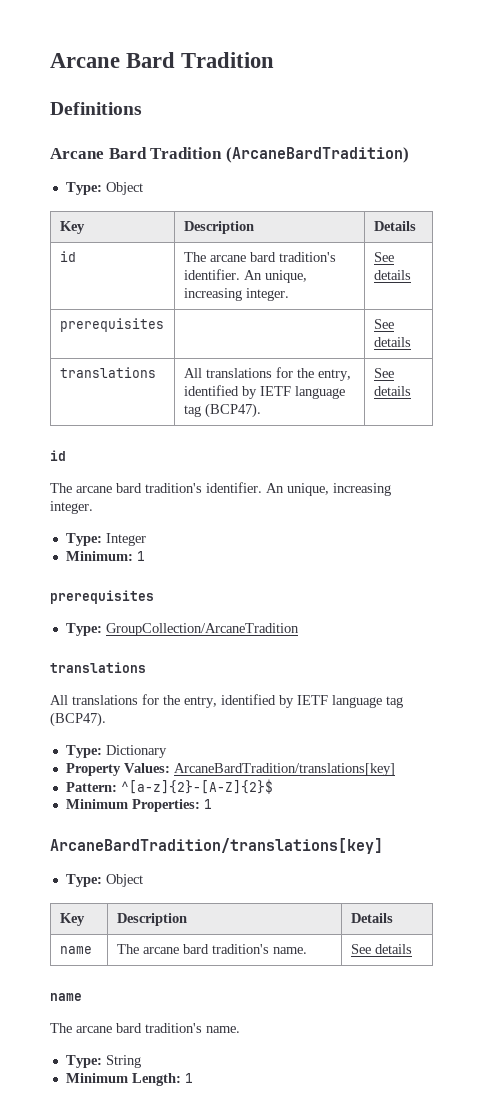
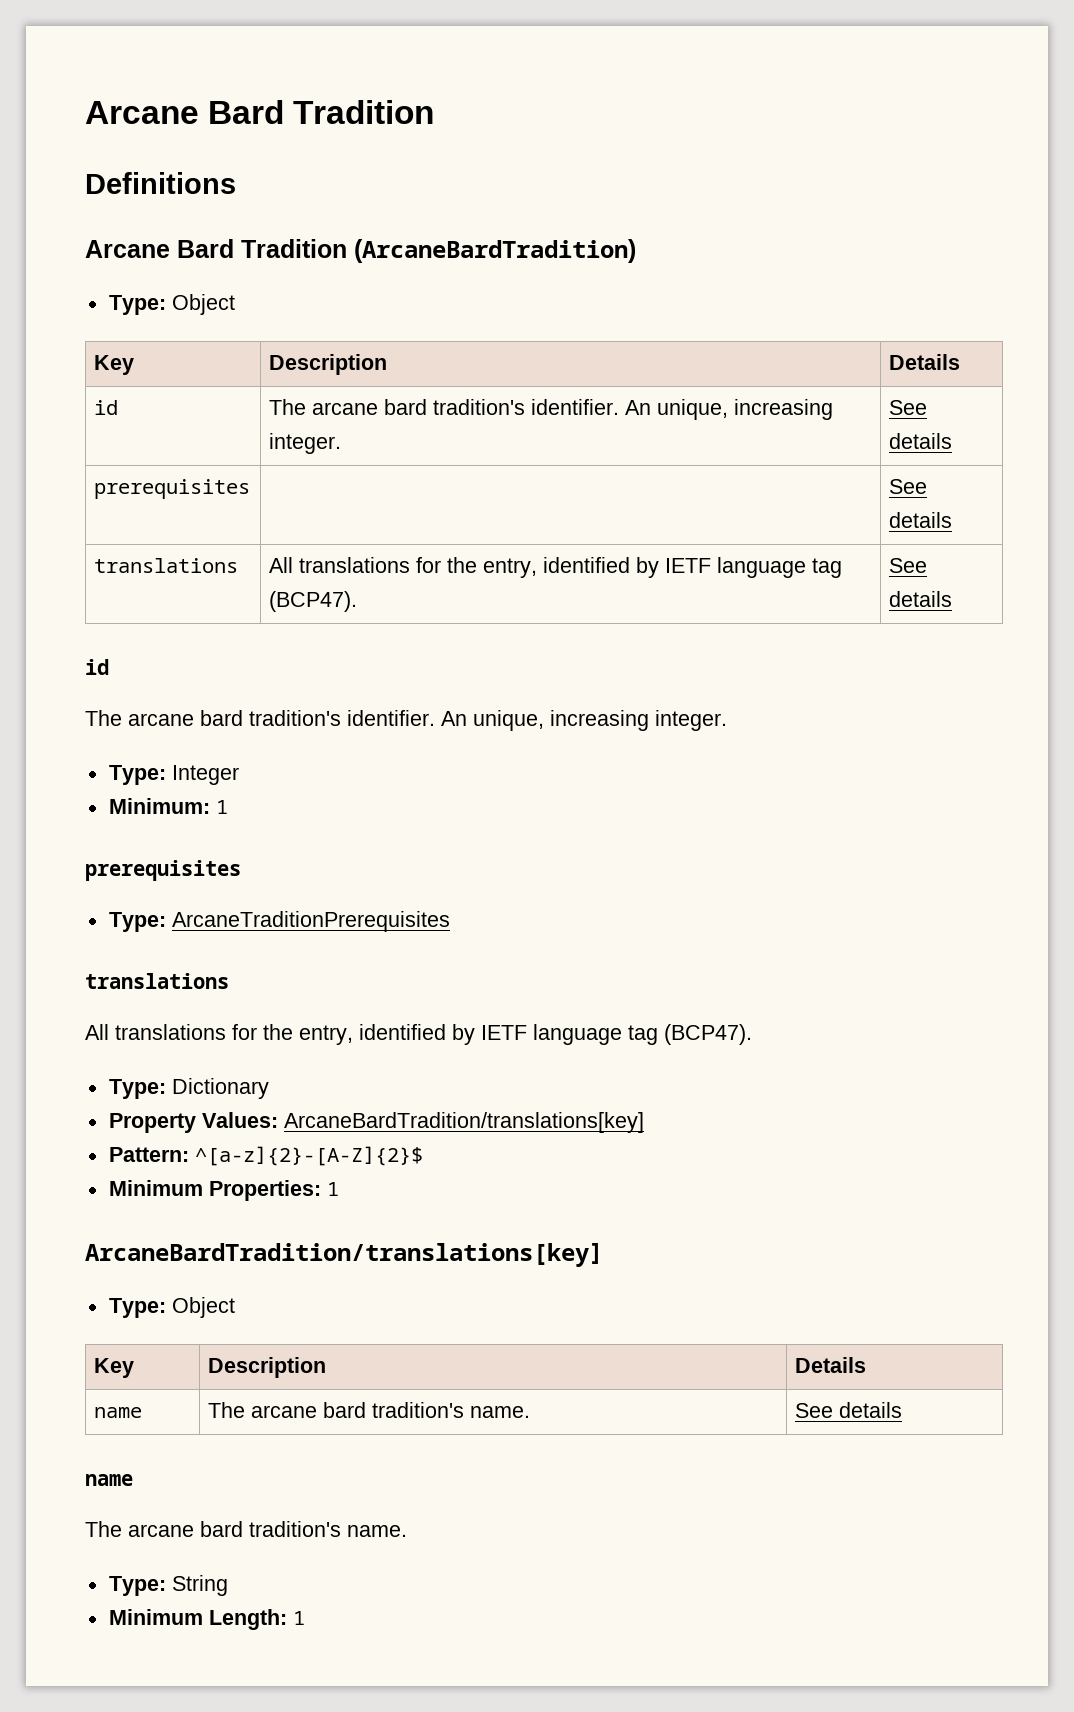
- Type: GroupCollection/ArcaneTradition
+ Type: ArcaneTraditionPrerequisites

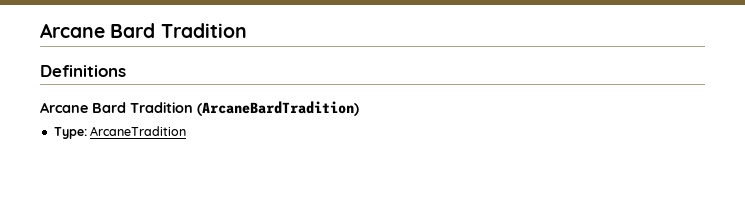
  Arcane Bard Tradition (ArcaneBardTradition)
- Type: Object
- Key | Description | Details
- id | The arcane bard tradition's identifier. An unique, increasing integer. | See details
- prerequisites | | See details
- translations | All translations for the entry, identified by IETF language tag (BCP47). | See details
- id
- The arcane bard tradition's identifier. An unique, increasing integer.
- Type: Integer
- Minimum: 1
- prerequisites
- Type: ArcaneTraditionPrerequisites
- translations
- All translations for the entry, identified by IETF language tag (BCP47).
- Type: Dictionary
- Property Values: ArcaneBardTradition/translations[key]
- Pattern: ^[a-z]{2}-[A-Z]{2}$
- Minimum Properties: 1
- ArcaneBardTradition/translations[key]
- Type: Object
- Key | Description | Details
- name | The arcane bard tradition's name. | See details
- name
- The arcane bard tradition's name.
- Type: String
- Minimum Length: 1
+ Type: ArcaneTradition

